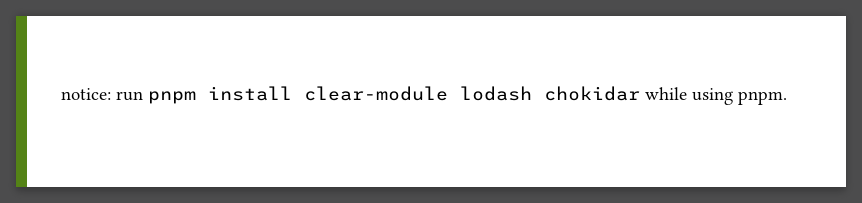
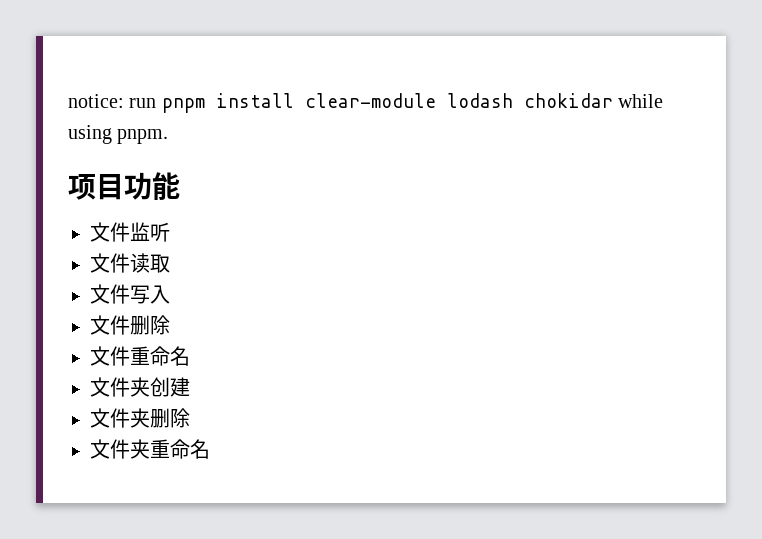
+ 项目功能
+ 文件监听
+ 文件读取
+ 文件写入
+ 文件删除
+ 文件重命名
+ 文件夹创建
+ 文件夹删除
+ 文件夹重命名

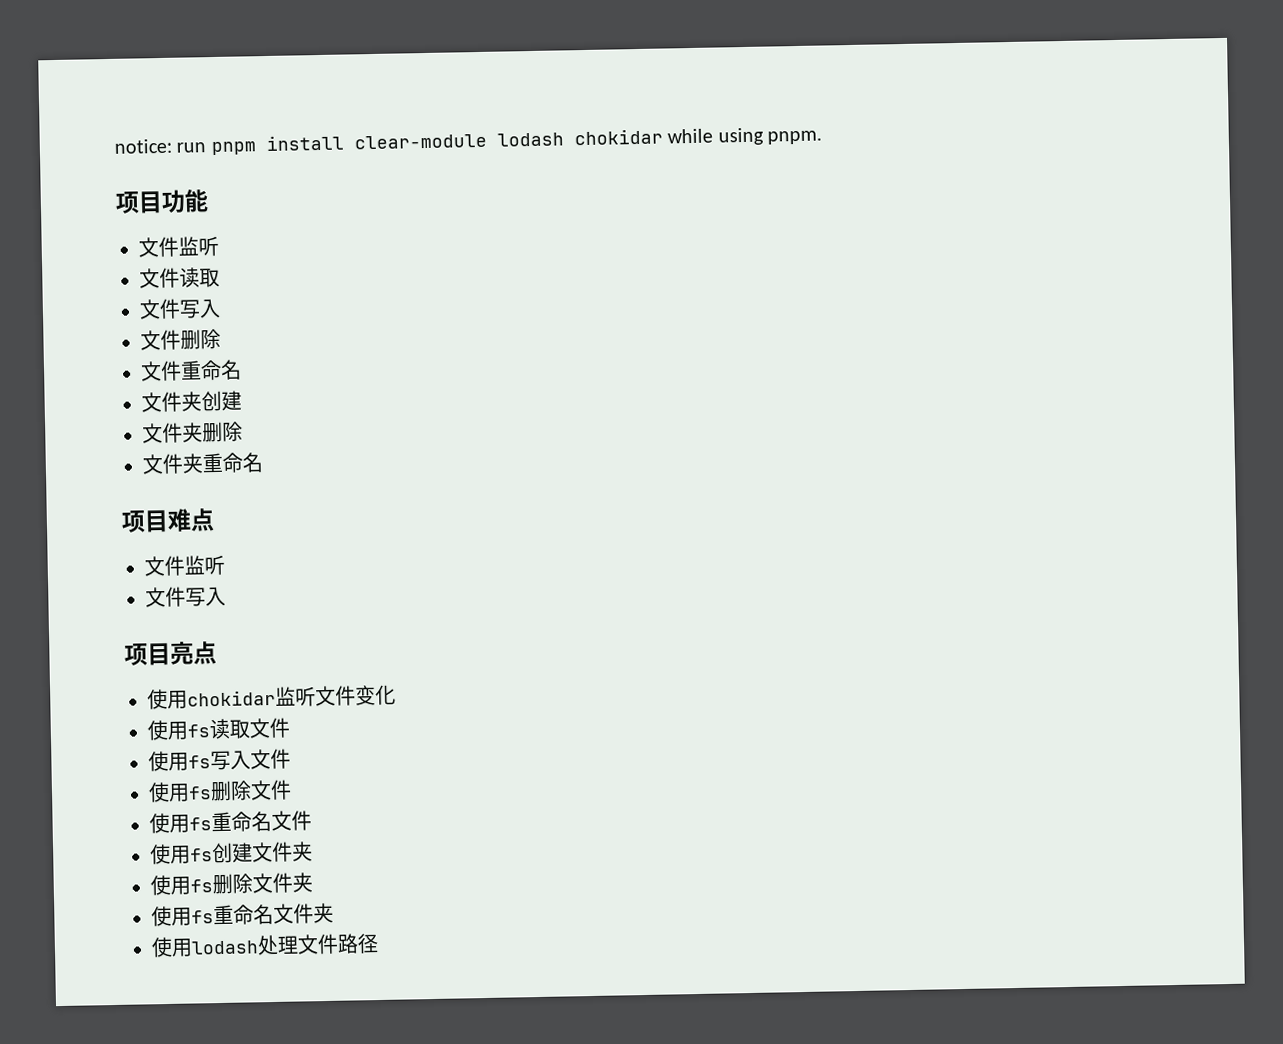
+ 项目难点
+ 文件监听
+ 文件写入
+ 项目亮点
+ 使用chokidar监听文件变化
+ 使用fs读取文件
+ 使用fs写入文件
+ 使用fs删除文件
+ 使用fs重命名文件
+ 使用fs创建文件夹
+ 使用fs删除文件夹
+ 使用fs重命名文件夹
+ 使用lodash处理文件路径

